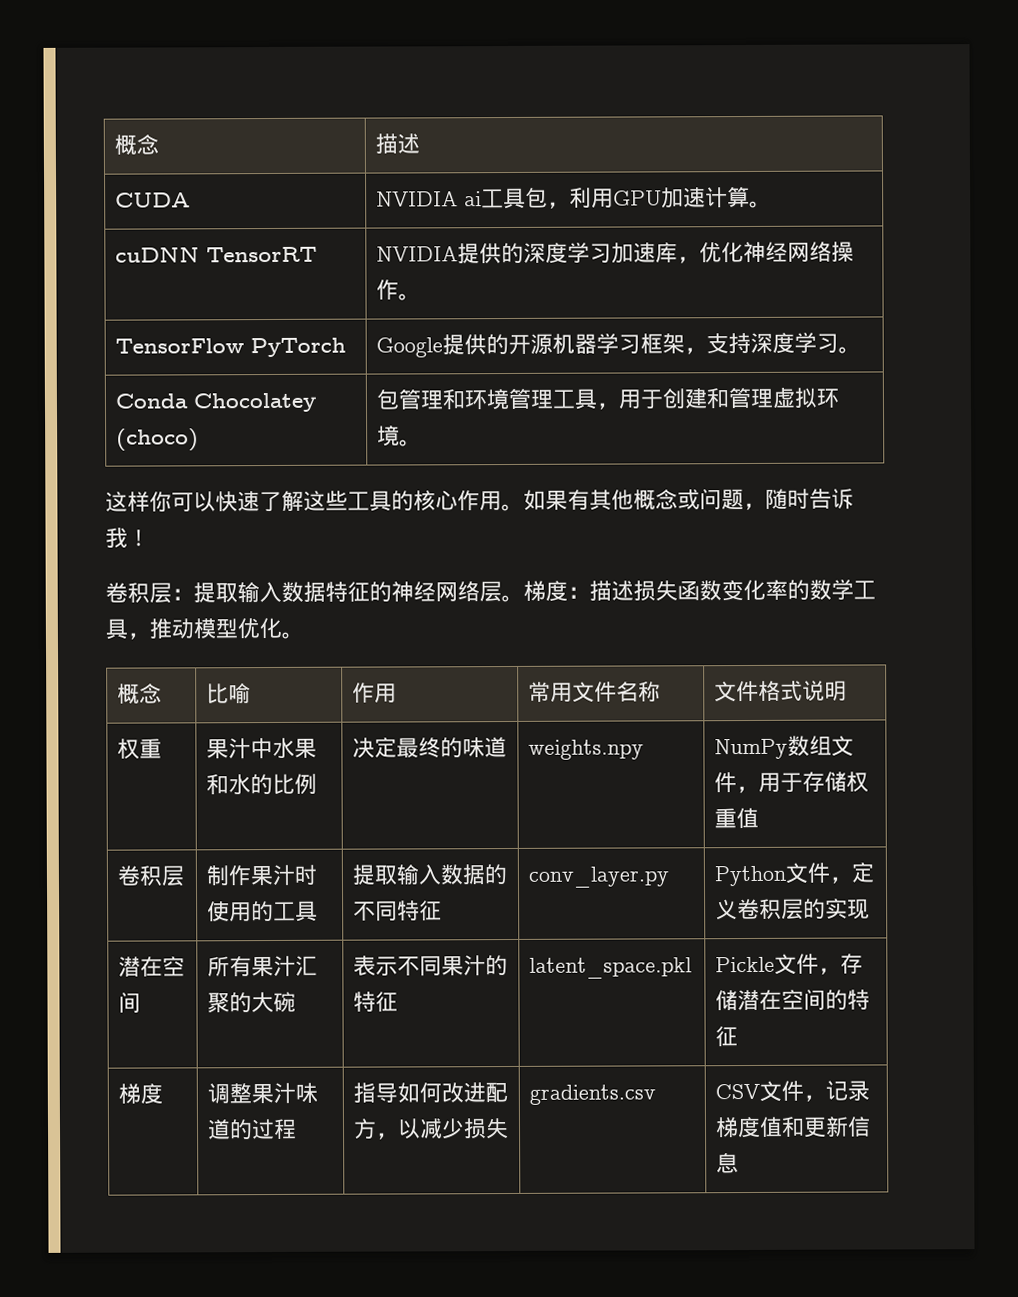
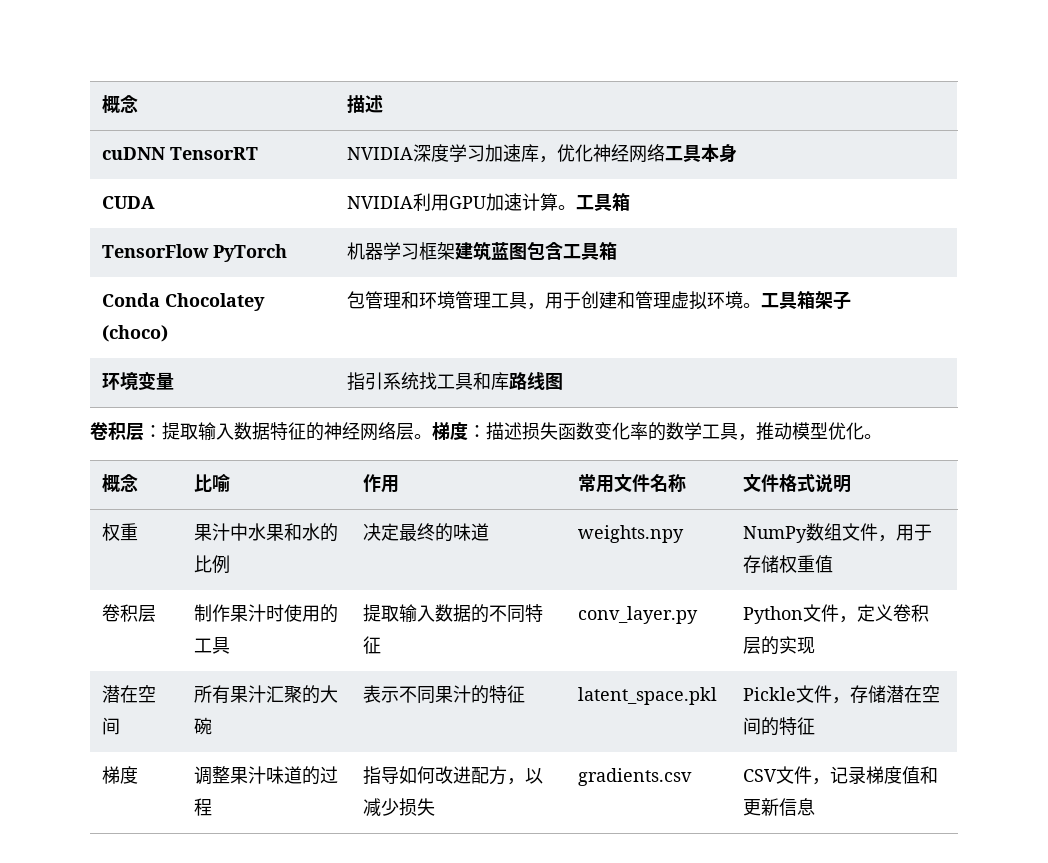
- CUDA | NVIDIA ai工具包，利用GPU加速计算。
- cuDNN TensorRT | NVIDIA提供的深度学习加速库，优化神经网络操作。
+ cuDNN TensorRT | NVIDIA深度学习加速库，优化神经网络工具本身
+ CUDA | NVIDIA利用GPU加速计算。工具箱
- TensorFlow PyTorch | Google提供的开源机器学习框架，支持深度学习。
+ TensorFlow PyTorch | 机器学习框架建筑蓝图包含工具箱
- Conda Chocolatey (choco) | 包管理和环境管理工具，用于创建和管理虚拟环境。
- 这样你可以快速了解这些工具的核心作用。如果有其他概念或问题，随时告诉我！
+ Conda Chocolatey (choco) | 包管理和环境管理工具，用于创建和管理虚拟环境。工具箱架子
+ 环境变量 | 指引系统找工具和库路线图

